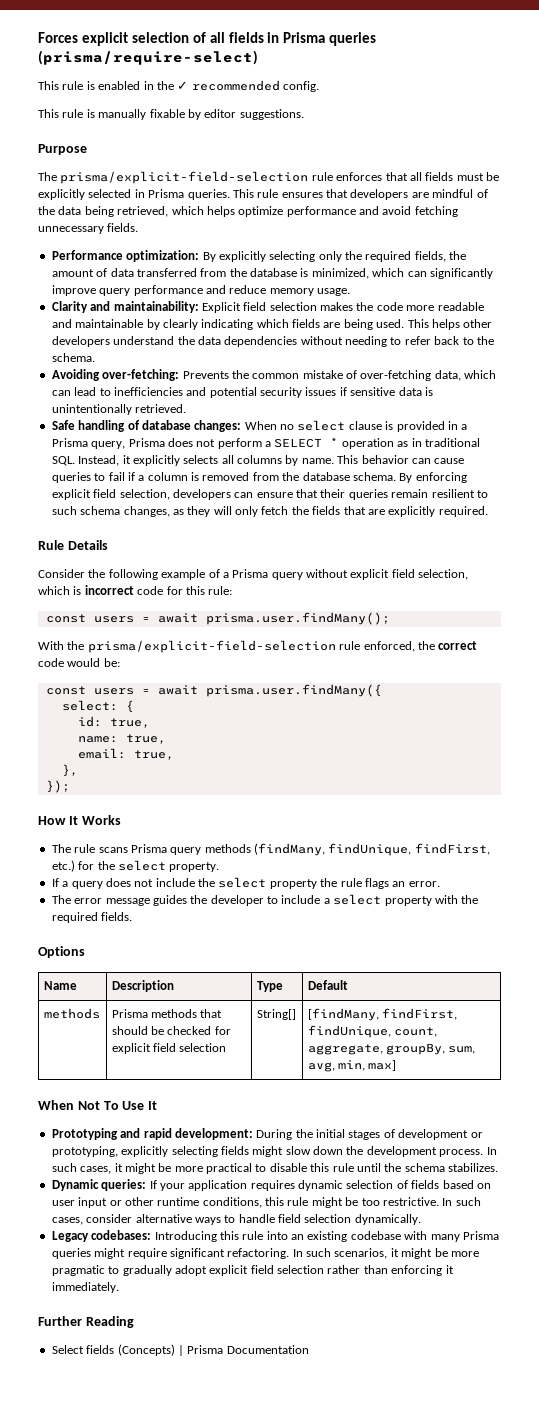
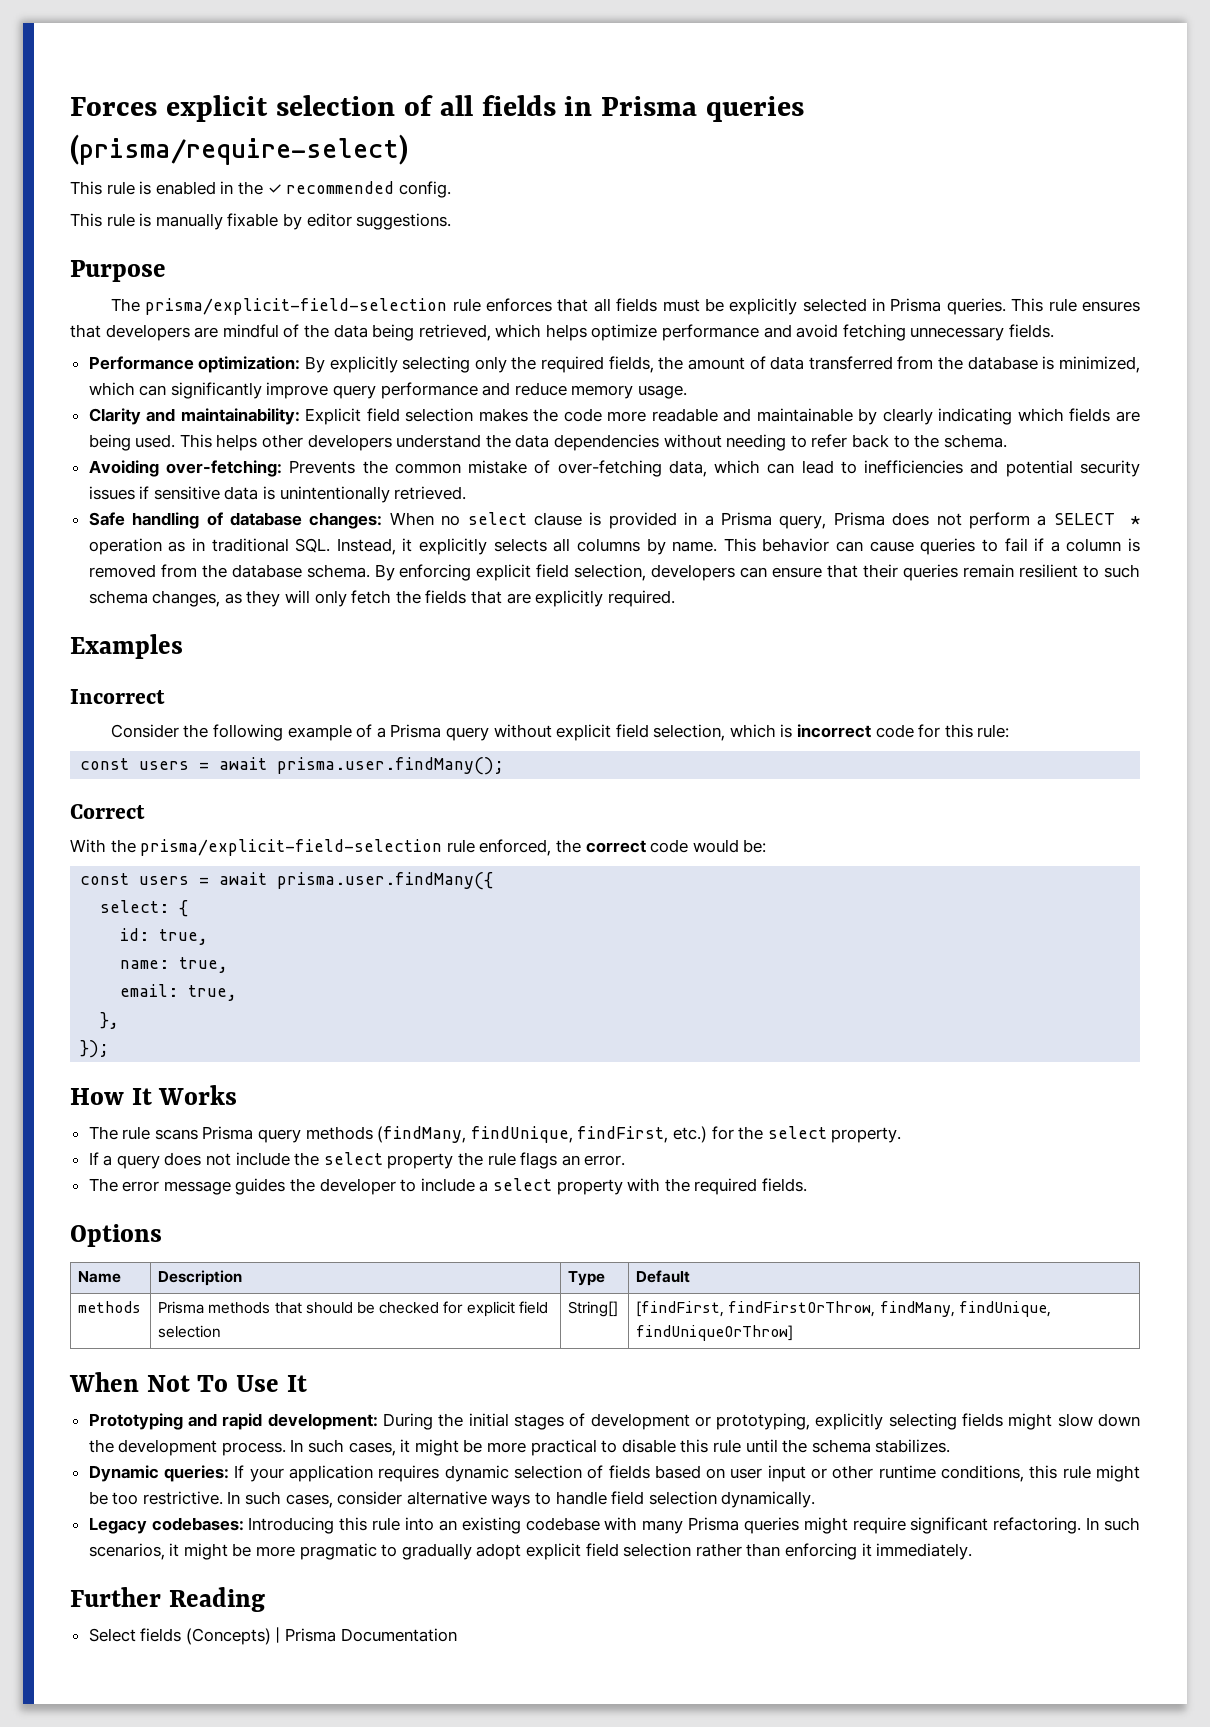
- Rule Details
+ Examples
+ Incorrect
+ Correct
- methods | Prisma methods that should be checked for explicit field selection | String[] | [findMany, findFirst, findUnique, count, aggregate, groupBy, sum, avg, min, max]
+ methods | Prisma methods that should be checked for explicit field selection | String[] | [findFirst, findFirstOrThrow, findMany, findUnique, findUniqueOrThrow]

